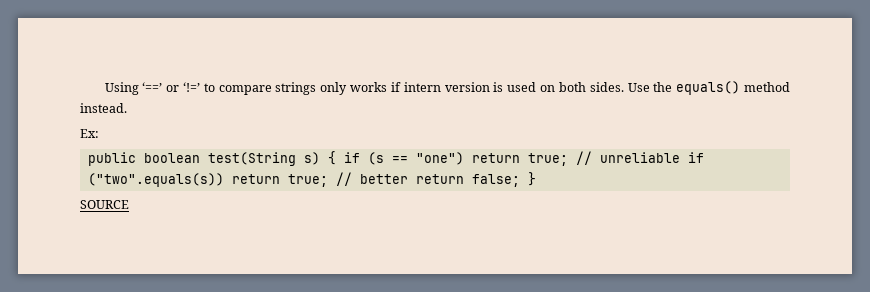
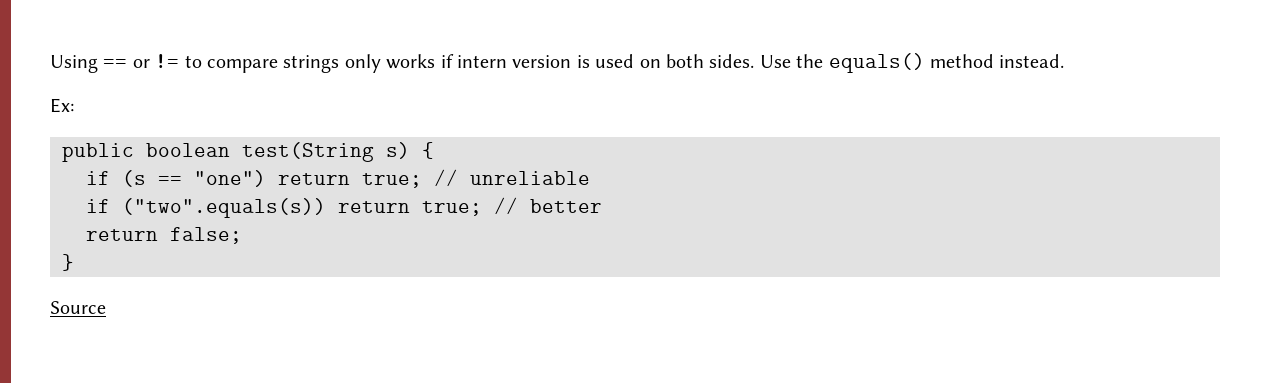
- Using ‘==’ or ‘!=’ to compare strings only works if intern version is used on both sides.
+ Using == or != to compare strings only works if intern version is used on both sides.
- public boolean test(String s) { if (s == "one") return true; // unreliable if ("two".equals(s)) return true; // better return false; }
+ public boolean test(String s) {
+ if (s == "one") return true; // unreliable
+ if ("two".equals(s)) return true; // better
+ return false;
+ }
- SOURCE
+ Source

